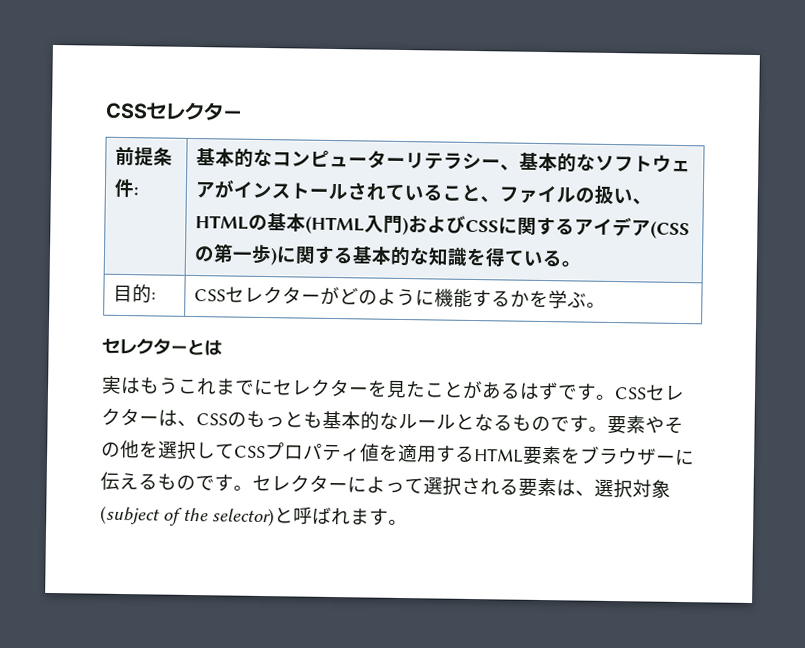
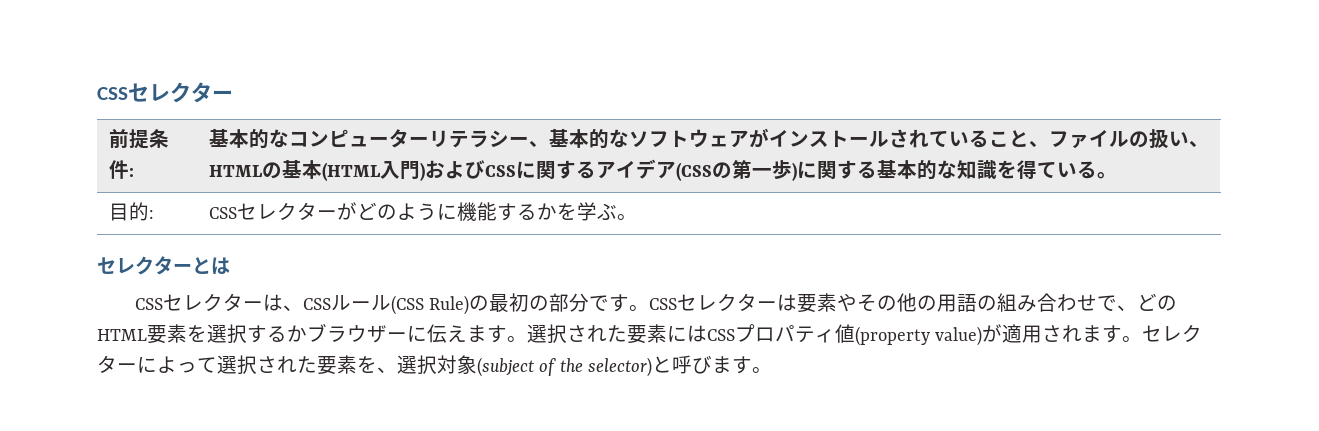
- 実はもうこれまでにセレクターを見たことがあるはずです。
+ CSSセレクターは、CSSルール(CSS Rule)の最初の部分です。
- CSSセレクターは、CSSのもっとも基本的なルールとなるものです。要素やその他を選択してCSSプロパティ値を適用するHTML要素をブラウザーに伝えるものです。
+ CSSセレクターは要素やその他の用語の組み合わせで、どのHTML要素を選択するかブラウザーに伝えます。選択された要素にはCSSプロパティ値(property value)が適用されます。
- セレクターによって選択される要素は、選択対象(subject of the selector)と呼ばれます。
+ セレクターによって選択された要素を、選択対象(subject of the selector)と呼びます。

